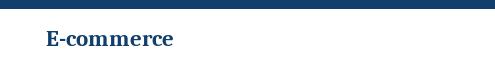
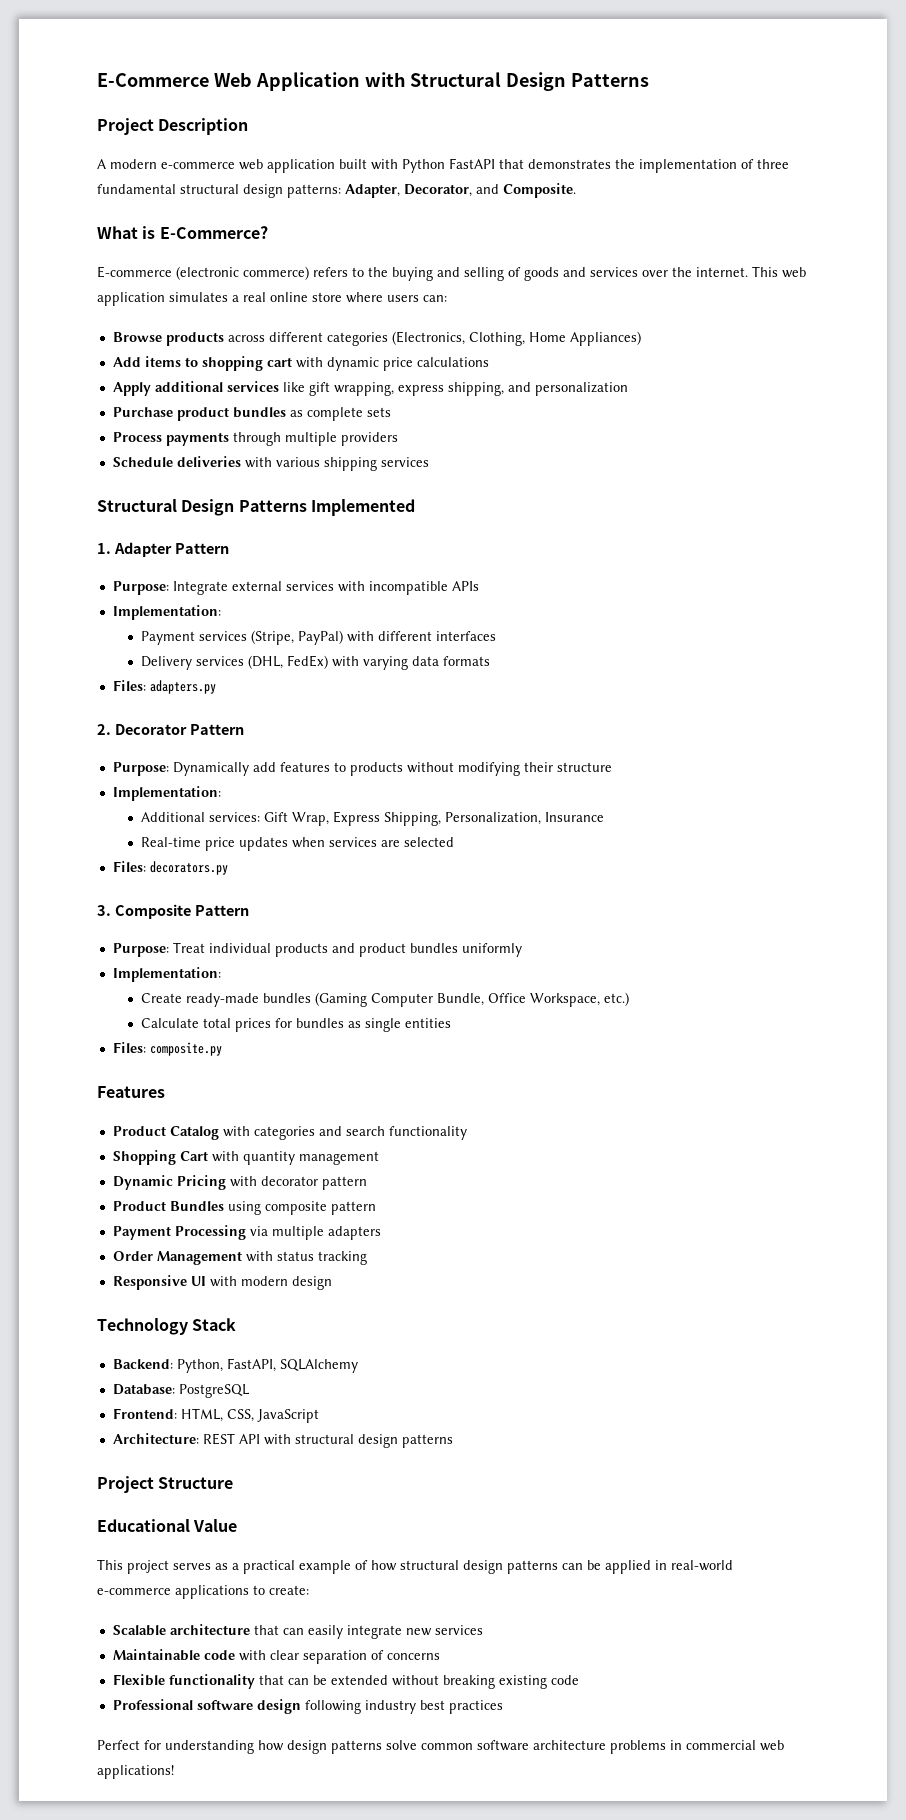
- E-commerce
+ E-Commerce Web Application with Structural Design Patterns
+ Project Description
+ A modern e-commerce web application built with Python FastAPI that demonstrates the implementation of three fundamental structural design patterns: Adapter, Decorator, and Composite.
+ What is E-Commerce?
+ E-commerce (electronic commerce) refers to the buying and selling of goods and services over the internet. This web application simulates a real online store where users can:
+ Browse products across different categories (Electronics, Clothing, Home Appliances)
+ Add items to shopping cart with dynamic price calculations
+ Apply additional services like gift wrapping, express shipping, and personalization
+ Purchase product bundles as complete sets
+ Process payments through multiple providers
+ Schedule deliveries with various shipping services
+ Structural Design Patterns Implemented
+ 1. Adapter Pattern
+ Purpose: Integrate external services with incompatible APIs
+ Implementation:
+ Payment services (Stripe, PayPal) with different interfaces
+ Delivery services (DHL, FedEx) with varying data formats
+ Files: adapters.py
+ 2. Decorator Pattern
+ Purpose: Dynamically add features to products without modifying their structure
+ Implementation:
+ Additional services: Gift Wrap, Express Shipping, Personalization, Insurance
+ Real-time price updates when services are selected
+ Files: decorators.py
+ 3. Composite Pattern
+ Purpose: Treat individual products and product bundles uniformly
+ Implementation:
+ Create ready-made bundles (Gaming Computer Bundle, Office Workspace, etc.)
+ Calculate total prices for bundles as single entities
+ Files: composite.py
+ Features
+ Product Catalog with categories and search functionality
+ Shopping Cart with quantity management
+ Dynamic Pricing with decorator pattern
+ Product Bundles using composite pattern
+ Payment Processing via multiple adapters
+ Order Management with status tracking
+ Responsive UI with modern design
+ Technology Stack
+ Backend: Python, FastAPI, SQLAlchemy
+ Database: PostgreSQL
+ Frontend: HTML, CSS, JavaScript
+ Architecture: REST API with structural design patterns
+ Project Structure
+ Educational Value
+ This project serves as a practical example of how structural design patterns can be applied in real-world e-commerce applications to create:
+ Scalable architecture that can easily integrate new services
+ Maintainable code with clear separation of concerns
+ Flexible functionality that can be extended without breaking existing code
+ Professional software design following industry best practices
+ Perfect for understanding how design patterns solve common software architecture problems in commercial web applications!

